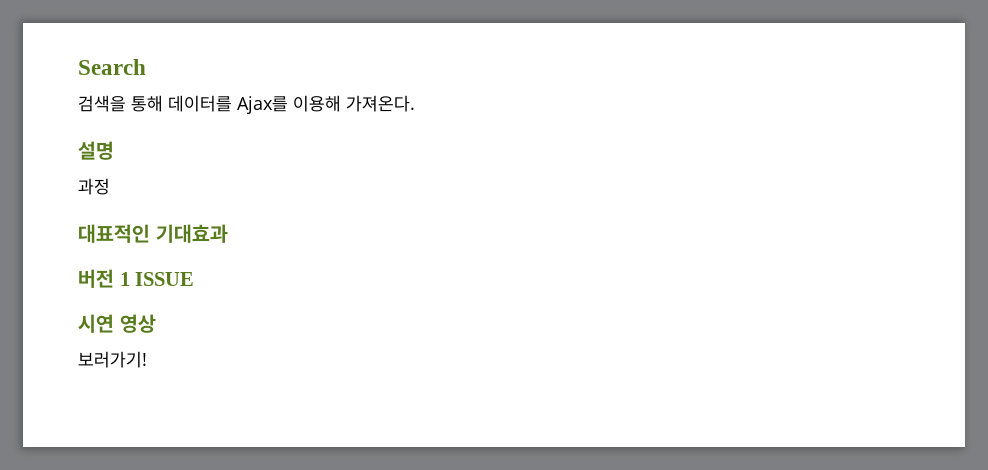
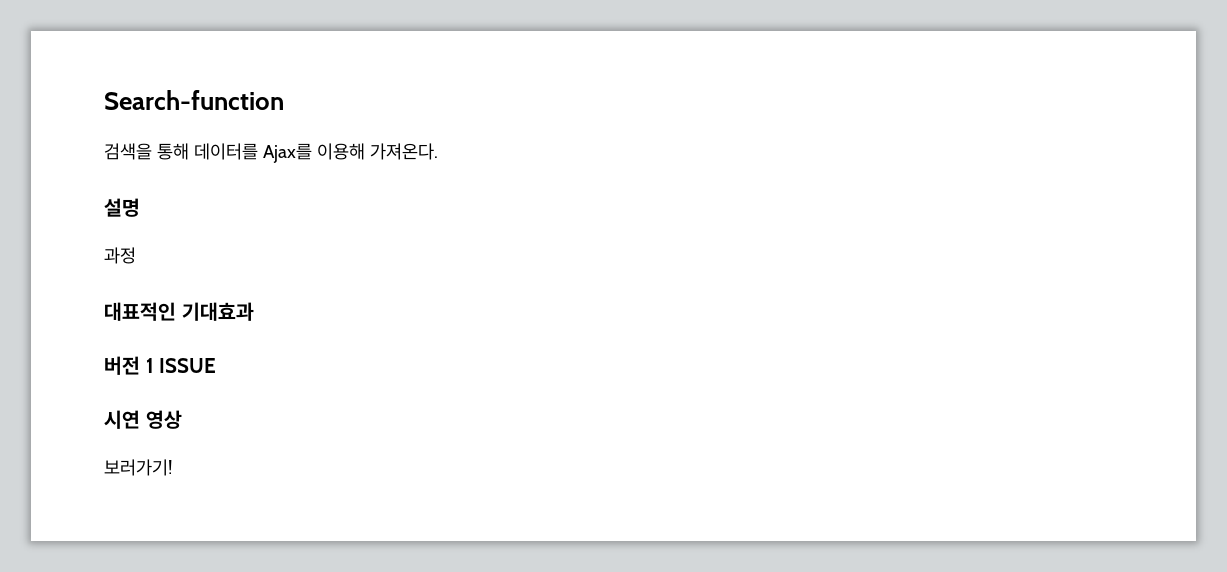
- Search
+ Search-function

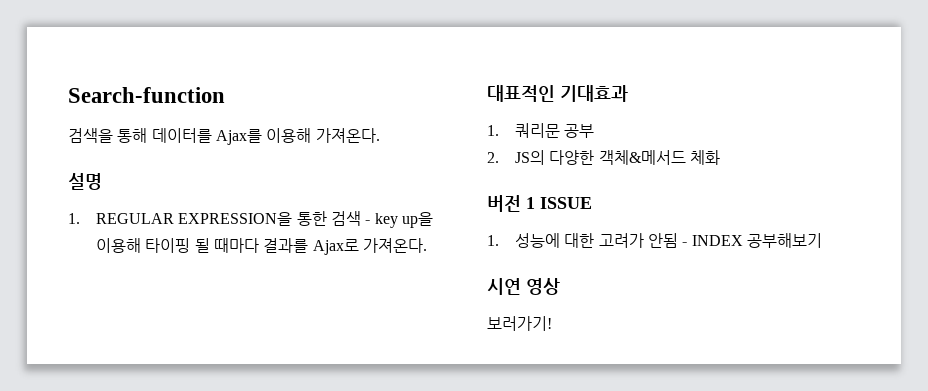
- 과정
+ 1. REGULAR EXPRESSION을 통한 검색 - key up을 이용해 타이핑 될 때마다 결과를 Ajax로 가져온다.
  대표적인 기대효과
+ 1. 쿼리문 공부
+ 2. JS의 다양한 객체&메서드 체화
  버전 1 ISSUE
+ 1. 성능에 대한 고려가 안됨 - INDEX 공부해보기

